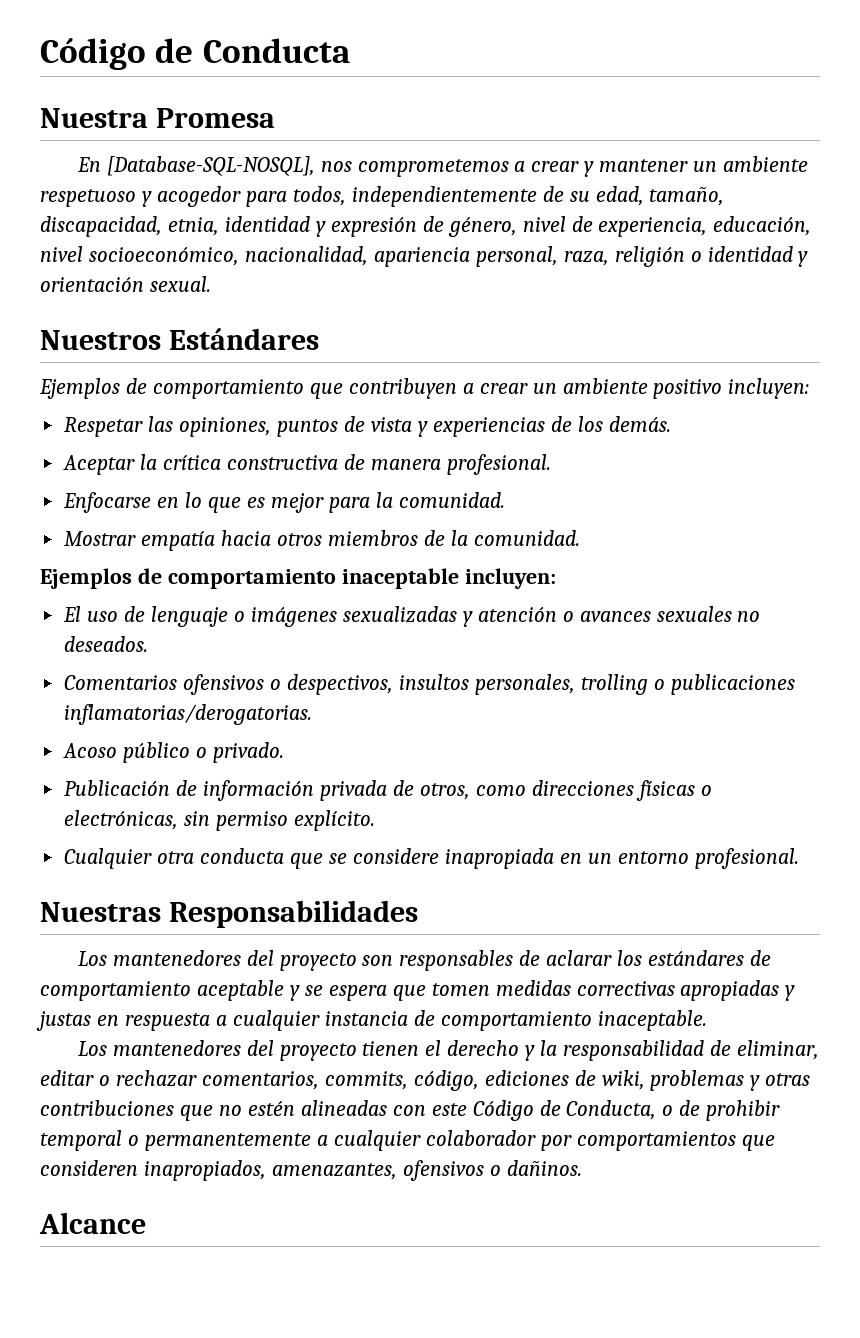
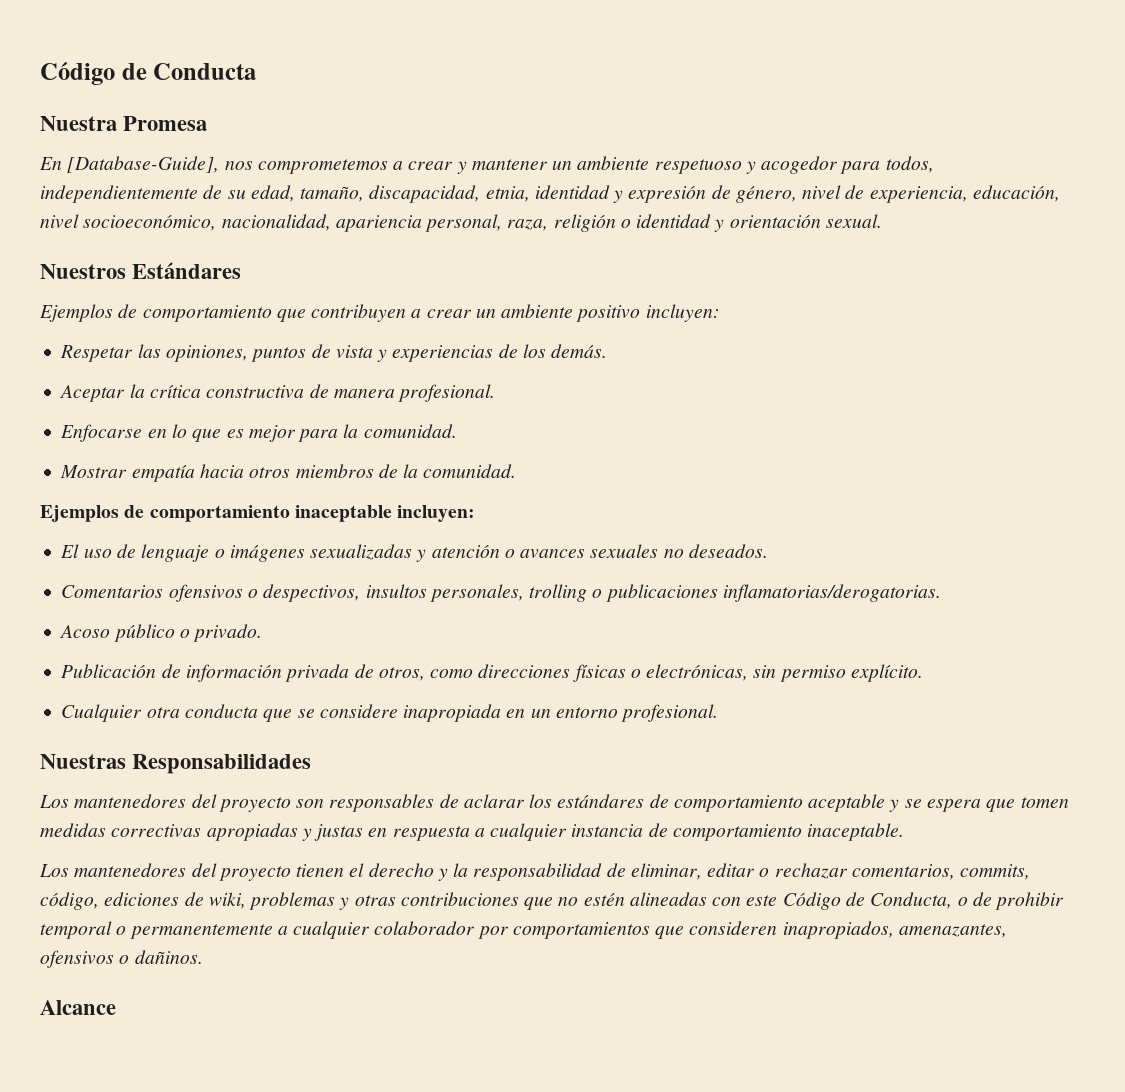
- En [Database-SQL-NOSQL], nos comprometemos a crear y mantener un ambiente respetuoso y acogedor para todos, independientemente de su edad, tamaño, discapacidad, etnia, identidad y expresión de género, nivel de experiencia, educación, nivel socioeconómico, nacionalidad, apariencia personal, raza, religión o identidad y orientación sexual.
+ En [Database-Guide], nos comprometemos a crear y mantener un ambiente respetuoso y acogedor para todos, independientemente de su edad, tamaño, discapacidad, etnia, identidad y expresión de género, nivel de experiencia, educación, nivel socioeconómico, nacionalidad, apariencia personal, raza, religión o identidad y orientación sexual.

